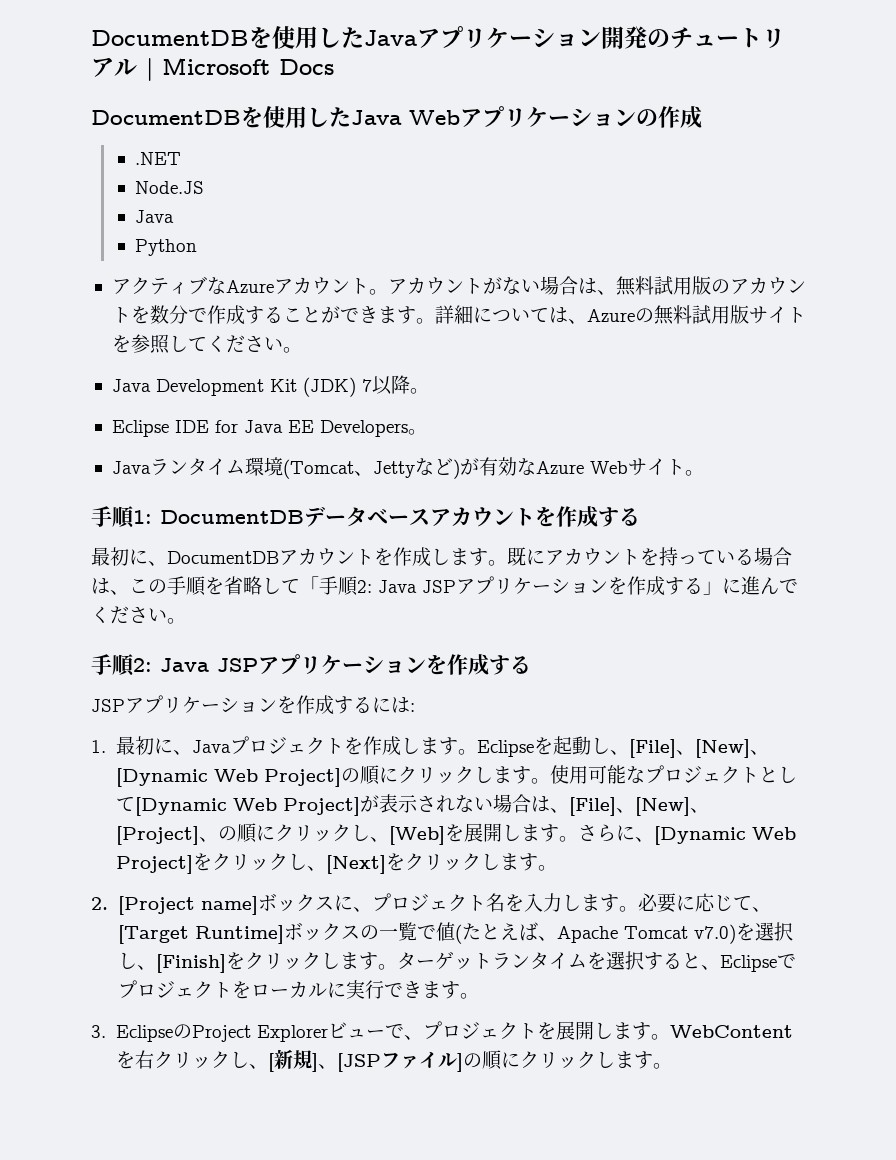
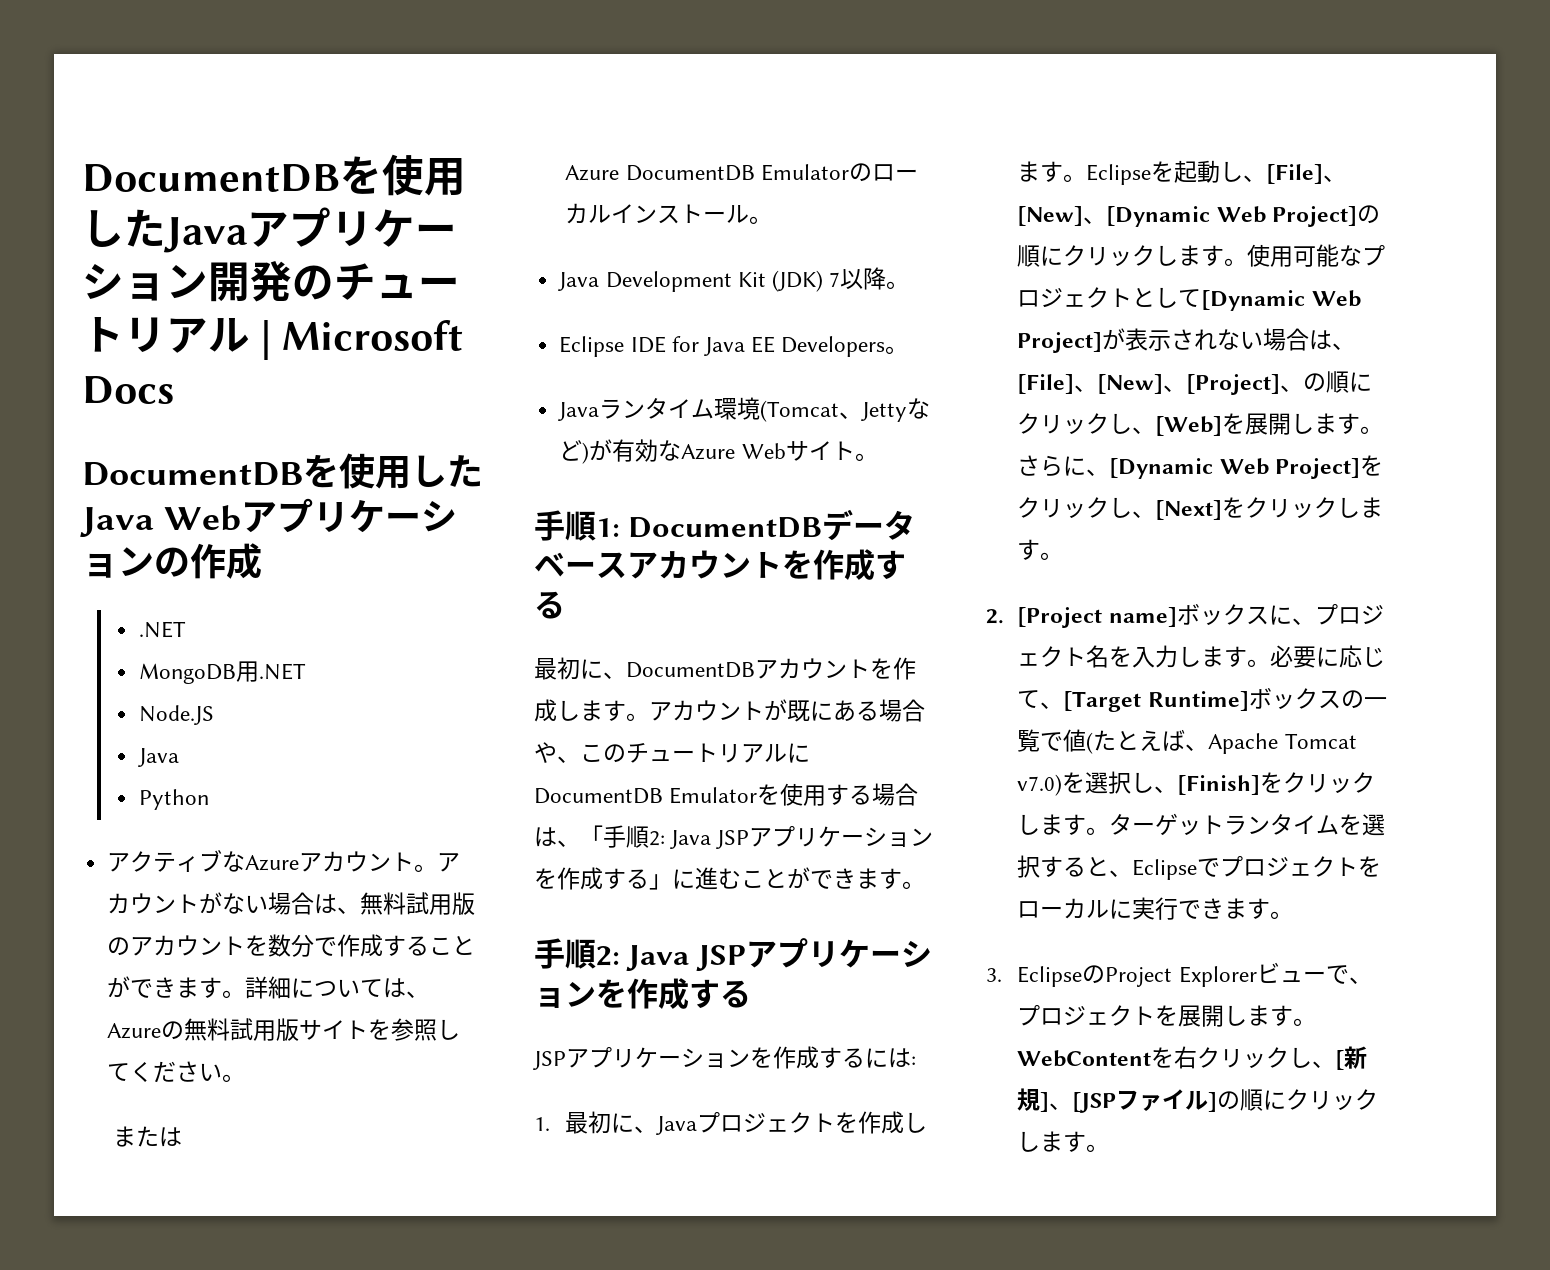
+ MongoDB用.NET
+ または
+ Azure DocumentDB Emulatorのローカルインストール。
- 既にアカウントを持っている場合は、この手順を省略して「手順2: Java JSPアプリケーションを作成する」に進んでください。
+ アカウントが既にある場合や、このチュートリアルにDocumentDB Emulatorを使用する場合は、「手順2: Java JSPアプリケーションを作成する」に進むことができます。

